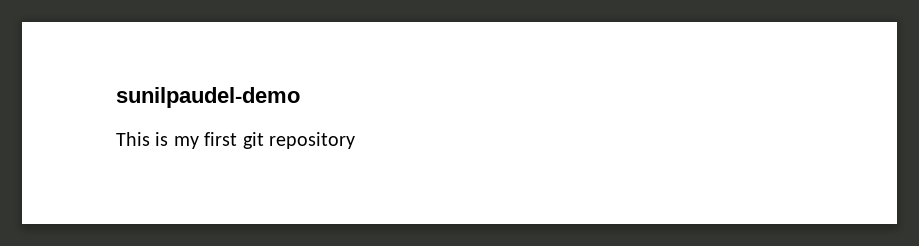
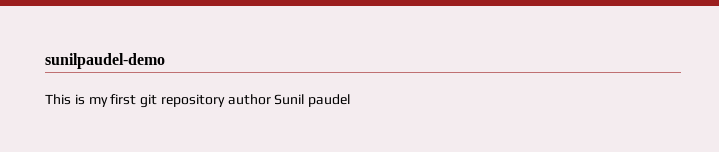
- This is my first git repository
+ This is my first git repository author Sunil paudel

